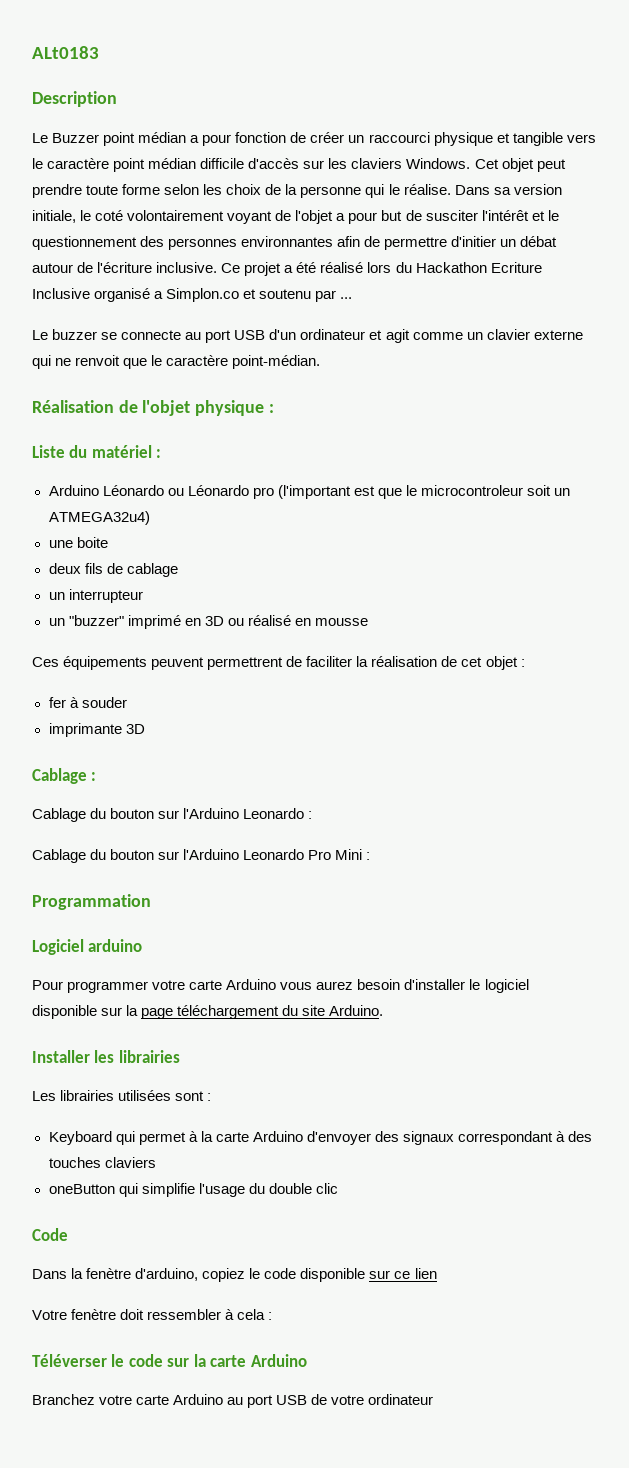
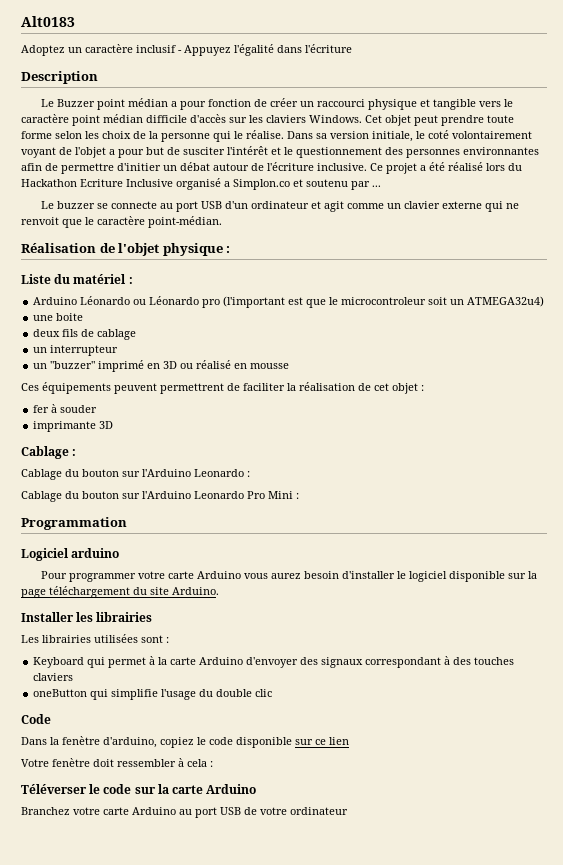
- ALt0183
+ Alt0183
+ Adoptez un caractère inclusif - Appuyez l'égalité dans l'écriture

